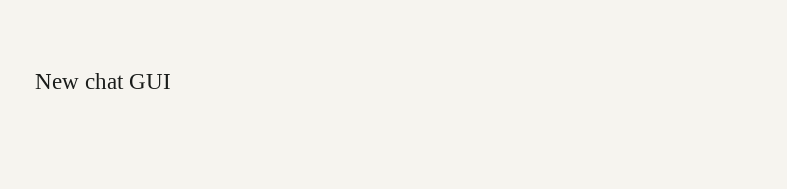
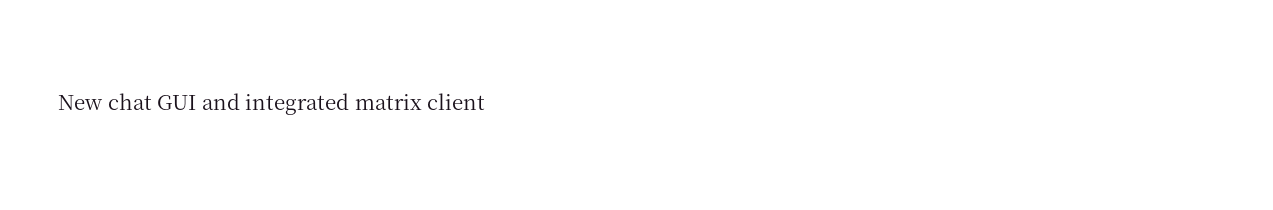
- New chat GUI
+ New chat GUI and integrated matrix client

